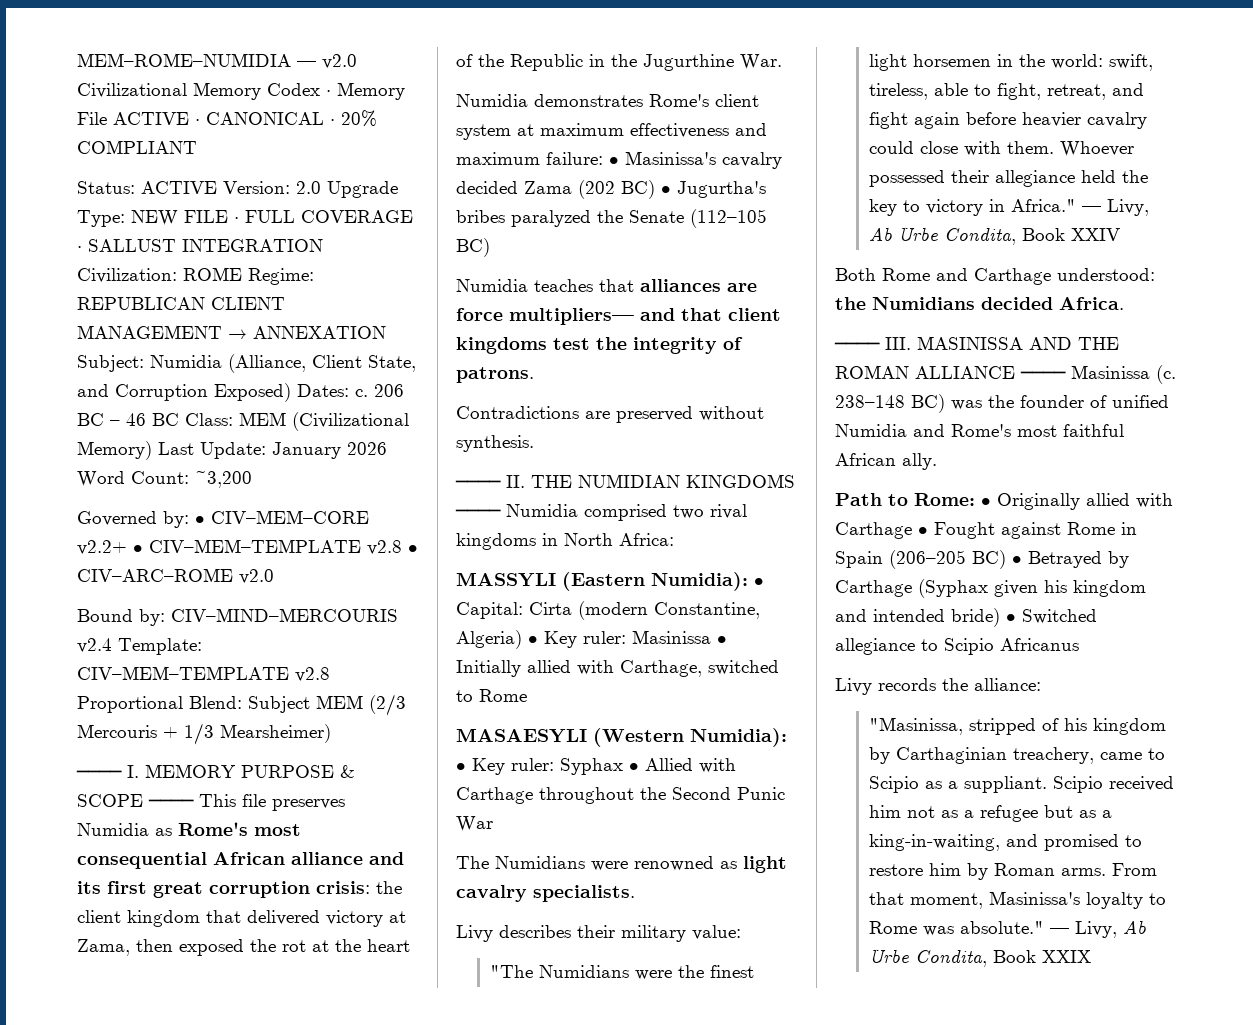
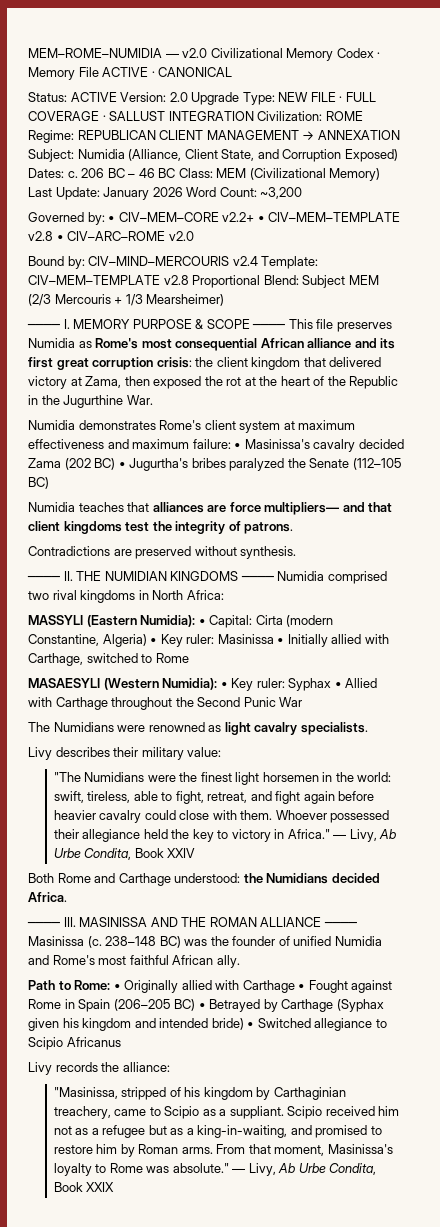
- MEM–ROME–NUMIDIA — v2.0 Civilizational Memory Codex · Memory File ACTIVE · CANONICAL · 20% COMPLIANT
+ MEM–ROME–NUMIDIA — v2.0 Civilizational Memory Codex · Memory File ACTIVE · CANONICAL

